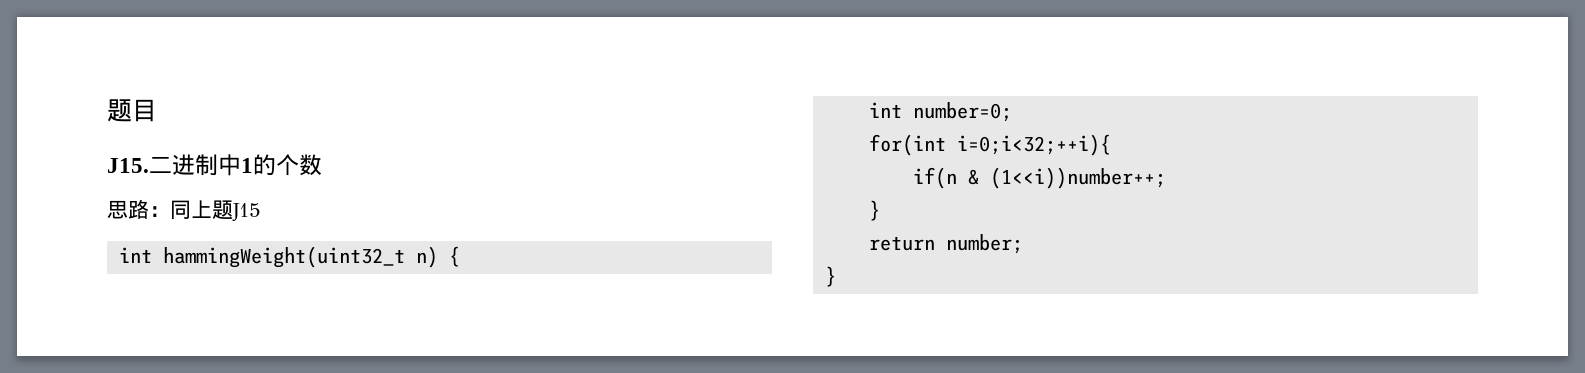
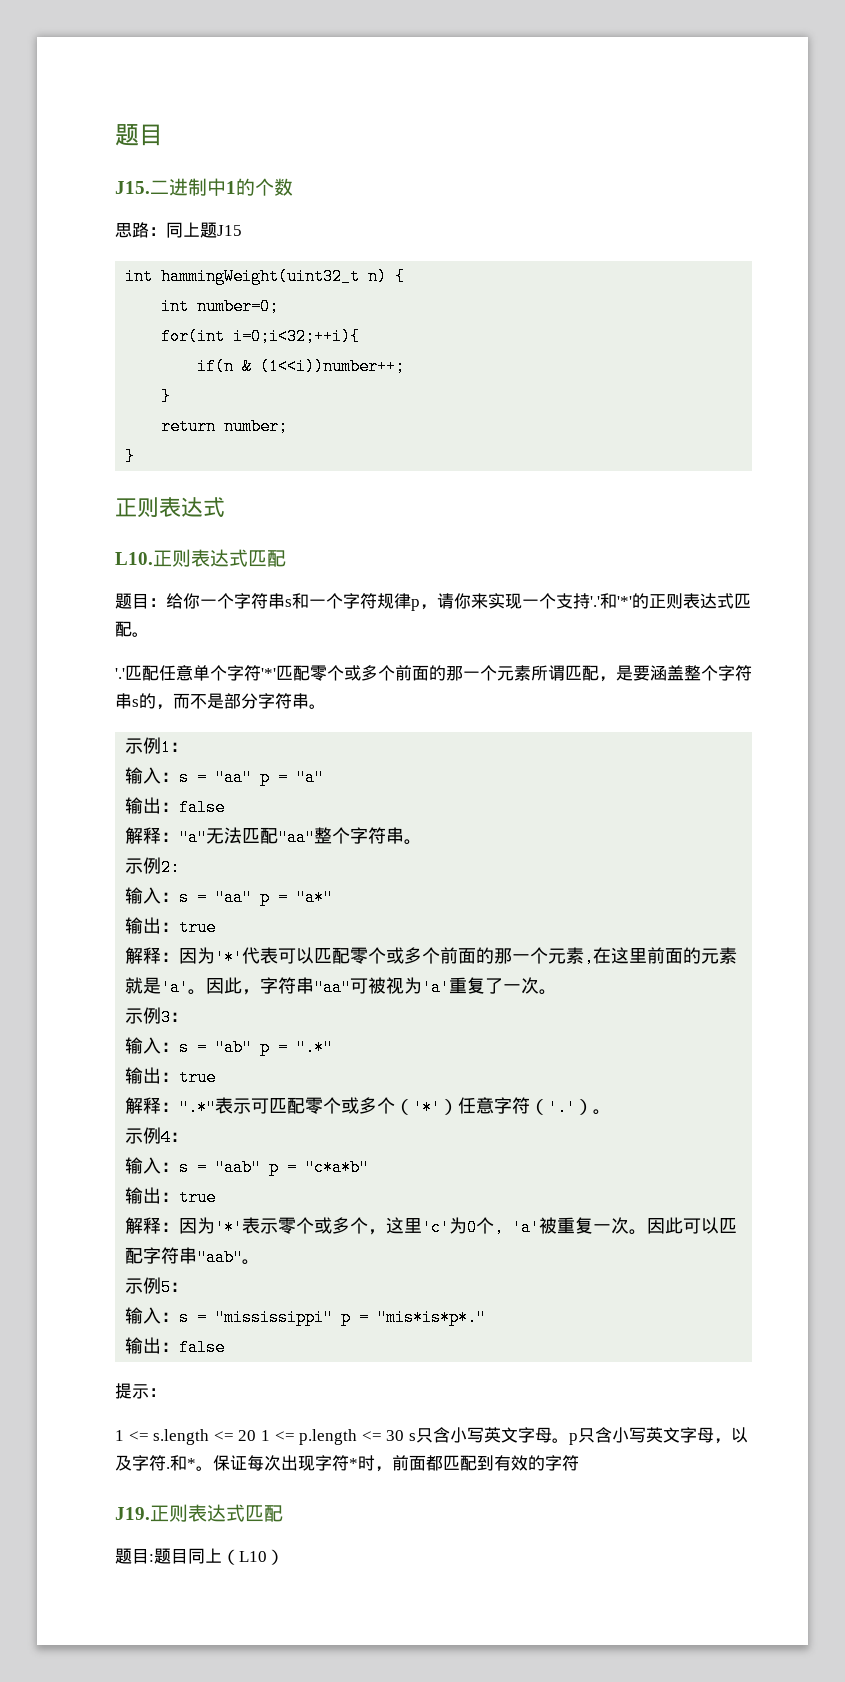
  return number;
  }
+ 正则表达式
+ L10.正则表达式匹配
+ 题目：给你一个字符串s和一个字符规律p，请你来实现一个支持'.'和'*'的正则表达式匹配。
+ '.'匹配任意单个字符'*'匹配零个或多个前面的那一个元素所谓匹配，是要涵盖整个字符串s的，而不是部分字符串。
+ 示例1：
+ 输入：s = "aa" p = "a"
+ 输出：false
+ 解释："a"无法匹配"aa"整个字符串。
+ 示例2:
+ 输入：s = "aa" p = "a*"
+ 输出：true
+ 解释：因为'*'代表可以匹配零个或多个前面的那一个元素,在这里前面的元素就是'a'。因此，字符串"aa"可被视为'a'重复了一次。
+ 示例3：
+ 输入：s = "ab" p = ".*"
+ 输出：true
+ 解释：".*"表示可匹配零个或多个（'*'）任意字符（'.'）。
+ 示例4：
+ 输入：s = "aab" p = "c*a*b"
+ 输出：true
+ 解释：因为'*'表示零个或多个，这里'c'为0个, 'a'被重复一次。因此可以匹配字符串"aab"。
+ 示例5：
+ 输入：s = "mississippi" p = "mis*is*p*."
+ 输出：false
+ 提示：
+ 1 <= s.length <= 20 1 <= p.length <= 30 s只含小写英文字母。p只含小写英文字母，以及字符.和*。保证每次出现字符*时，前面都匹配到有效的字符
+ J19.正则表达式匹配
+ 题目:题目同上（L10）

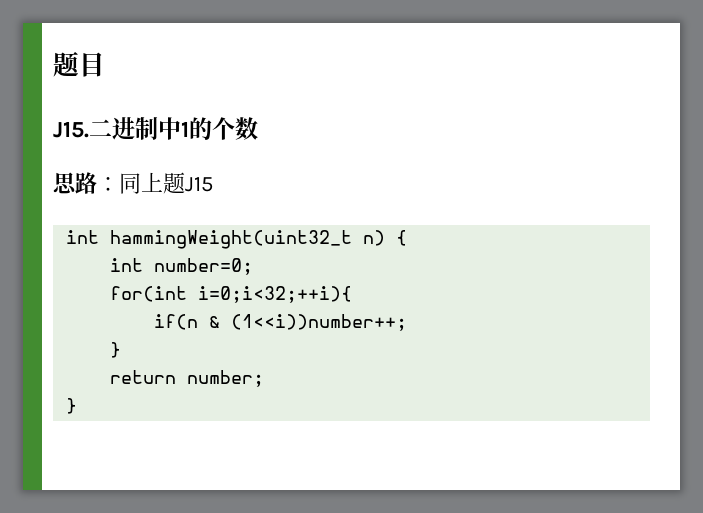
  return number;
  }
- 正则表达式
- L10.正则表达式匹配
- 题目：给你一个字符串s和一个字符规律p，请你来实现一个支持'.'和'*'的正则表达式匹配。
- '.'匹配任意单个字符'*'匹配零个或多个前面的那一个元素所谓匹配，是要涵盖整个字符串s的，而不是部分字符串。
- 示例1：
- 输入：s = "aa" p = "a"
- 输出：false
- 解释："a"无法匹配"aa"整个字符串。
- 示例2:
- 输入：s = "aa" p = "a*"
- 输出：true
- 解释：因为'*'代表可以匹配零个或多个前面的那一个元素,在这里前面的元素就是'a'。因此，字符串"aa"可被视为'a'重复了一次。
- 示例3：
- 输入：s = "ab" p = ".*"
- 输出：true
- 解释：".*"表示可匹配零个或多个（'*'）任意字符（'.'）。
- 示例4：
- 输入：s = "aab" p = "c*a*b"
- 输出：true
- 解释：因为'*'表示零个或多个，这里'c'为0个, 'a'被重复一次。因此可以匹配字符串"aab"。
- 示例5：
- 输入：s = "mississippi" p = "mis*is*p*."
- 输出：false
- 提示：
- 1 <= s.length <= 20 1 <= p.length <= 30 s只含小写英文字母。p只含小写英文字母，以及字符.和*。保证每次出现字符*时，前面都匹配到有效的字符
- J19.正则表达式匹配
- 题目:题目同上（L10）

